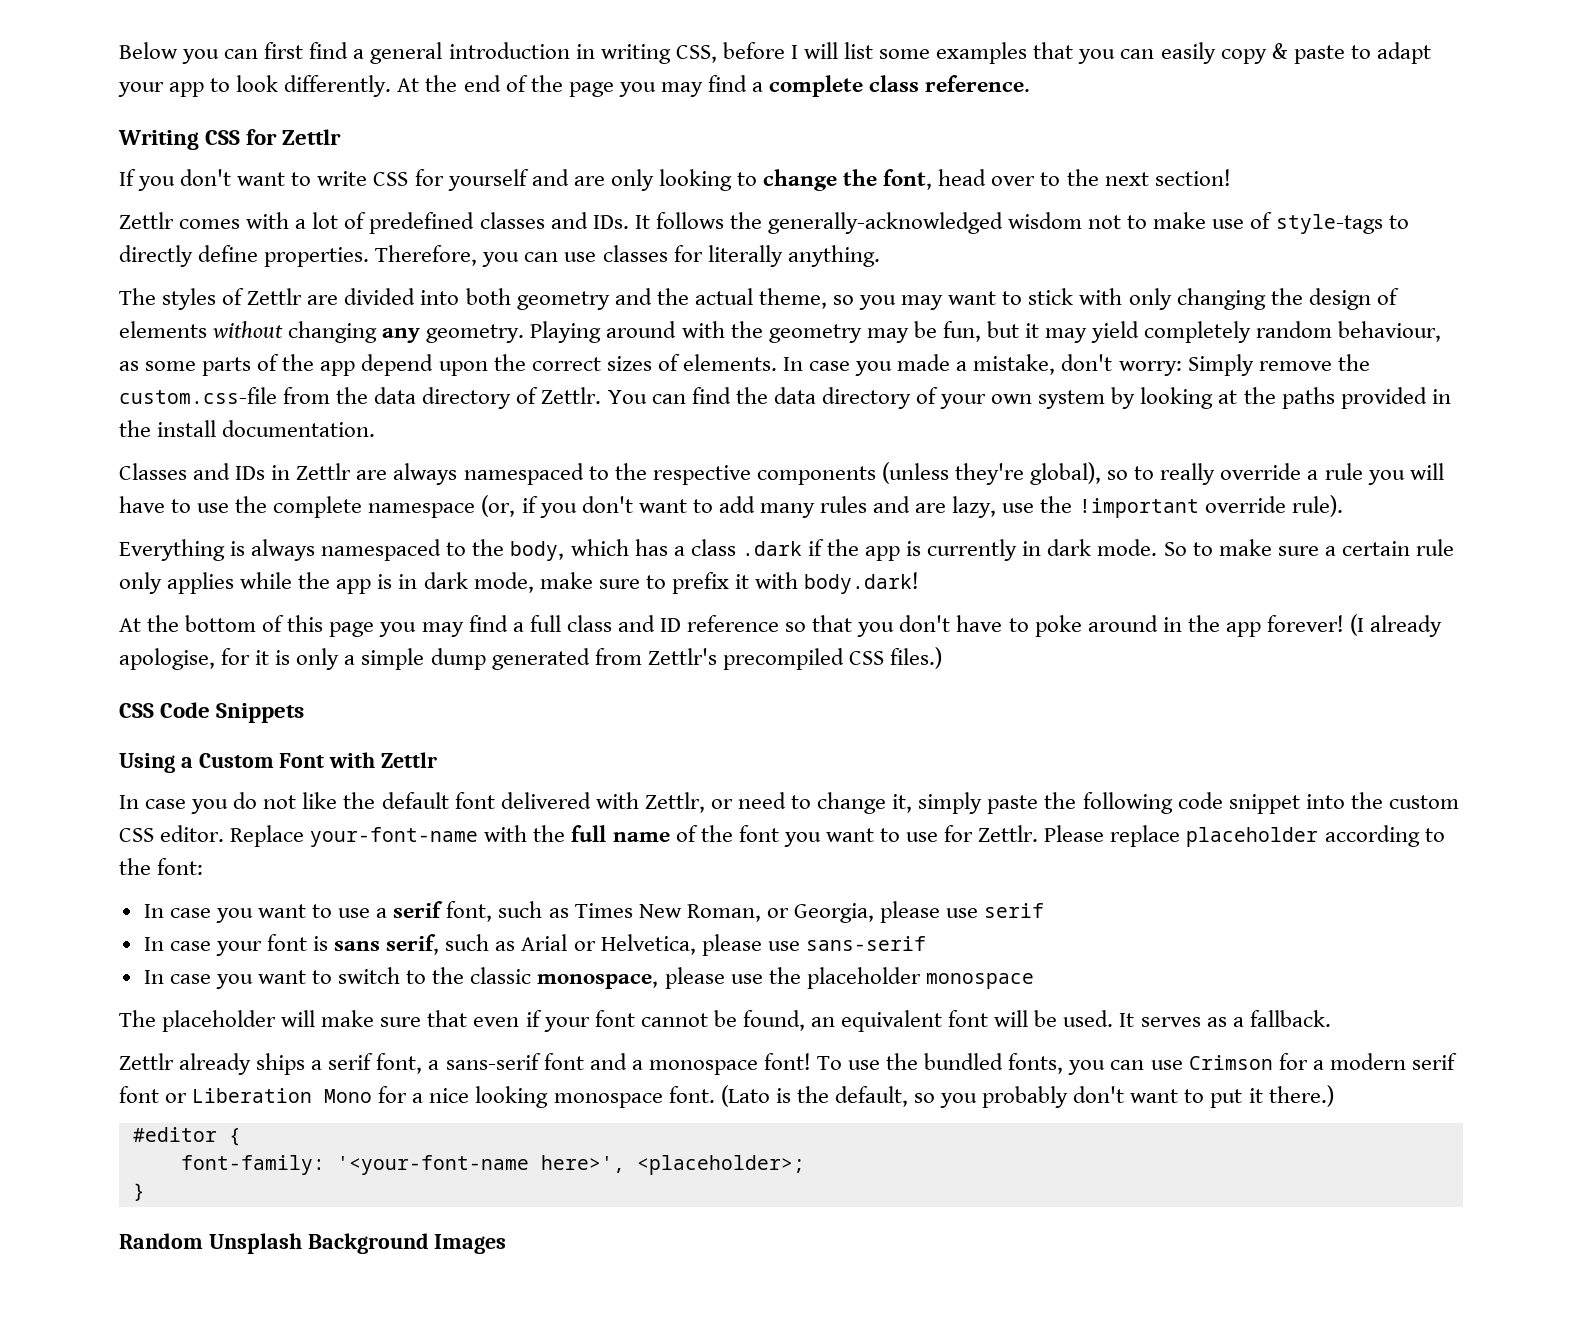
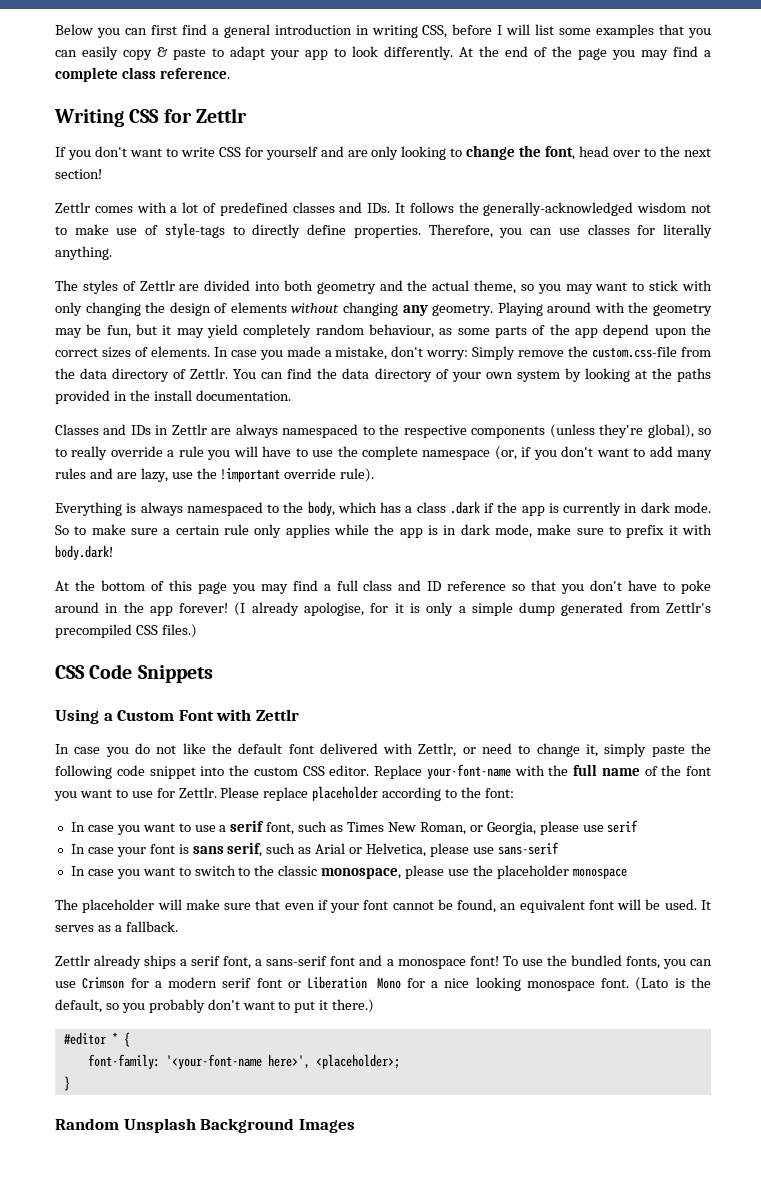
- #editor {
+ #editor * {

